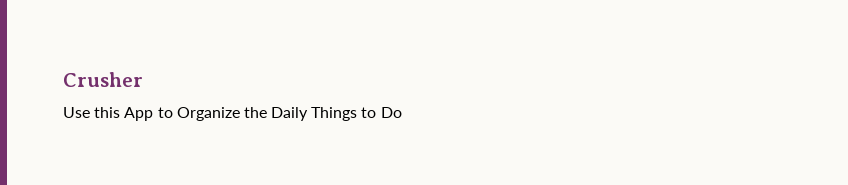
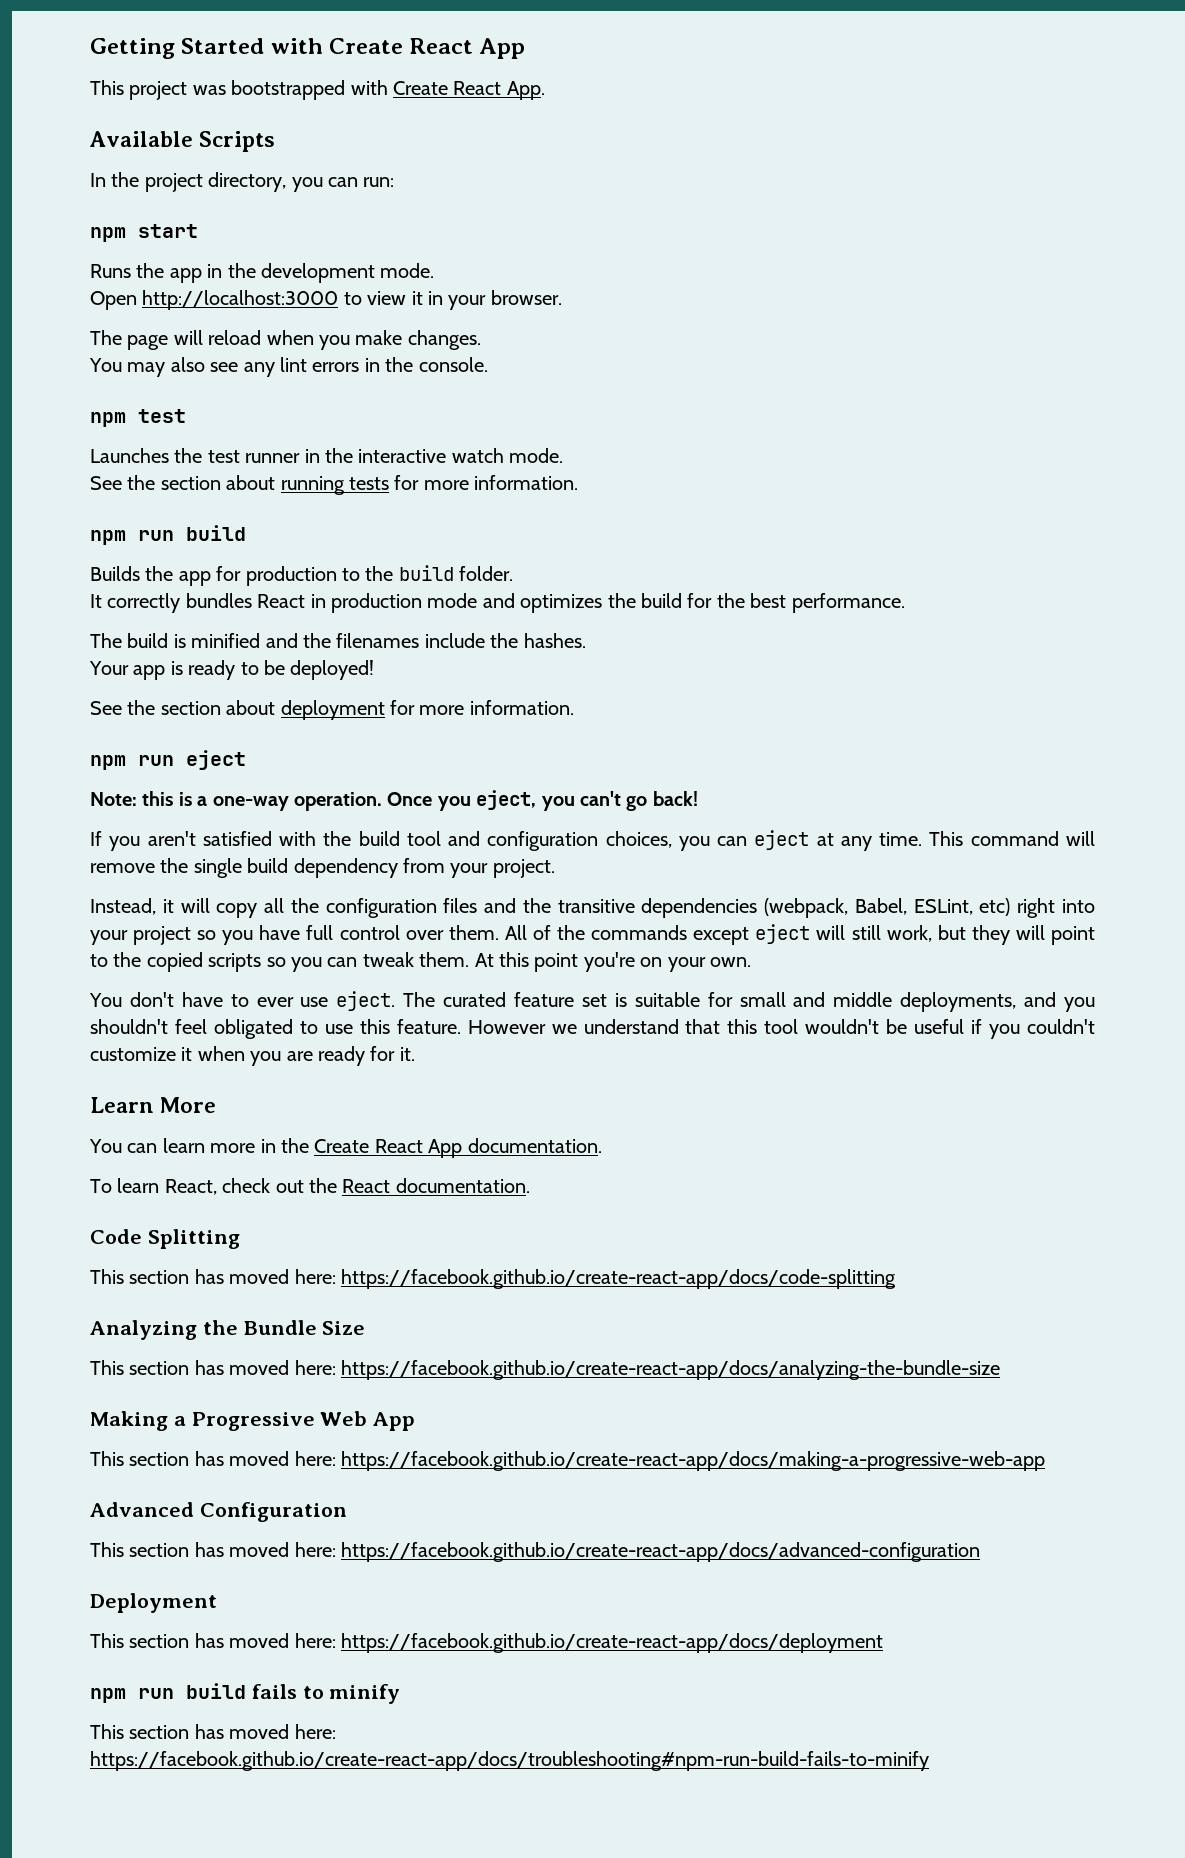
- Crusher
- Use this App to Organize the Daily Things to Do
+ Getting Started with Create React App
+ This project was bootstrapped with Create React App.
+ Available Scripts
+ In the project directory, you can run:
+ npm start
+ Runs the app in the development mode.
+ Open http://localhost:3000 to view it in your browser.
+ The page will reload when you make changes.
+ You may also see any lint errors in the console.
+ npm test
+ Launches the test runner in the interactive watch mode.
+ See the section about running tests for more information.
+ npm run build
+ Builds the app for production to the build folder.
+ It correctly bundles React in production mode and optimizes the build for the best performance.
+ The build is minified and the filenames include the hashes.
+ Your app is ready to be deployed!
+ See the section about deployment for more information.
+ npm run eject
+ Note: this is a one-way operation. Once you eject, you can't go back!
+ If you aren't satisfied with the build tool and configuration choices, you can eject at any time. This command will remove the single build dependency from your project.
+ Instead, it will copy all the configuration files and the transitive dependencies (webpack, Babel, ESLint, etc) right into your project so you have full control over them. All of the commands except eject will still work, but they will point to the copied scripts so you can tweak them. At this point you're on your own.
+ You don't have to ever use eject. The curated feature set is suitable for small and middle deployments, and you shouldn't feel obligated to use this feature. However we understand that this tool wouldn't be useful if you couldn't customize it when you are ready for it.
+ Learn More
+ You can learn more in the Create React App documentation.
+ To learn React, check out the React documentation.
+ Code Splitting
+ This section has moved here: https://facebook.github.io/create-react-app/docs/code-splitting
+ Analyzing the Bundle Size
+ This section has moved here: https://facebook.github.io/create-react-app/docs/analyzing-the-bundle-size
+ Making a Progressive Web App
+ This section has moved here: https://facebook.github.io/create-react-app/docs/making-a-progressive-web-app
+ Advanced Configuration
+ This section has moved here: https://facebook.github.io/create-react-app/docs/advanced-configuration
+ Deployment
+ This section has moved here: https://facebook.github.io/create-react-app/docs/deployment
+ npm run build fails to minify
+ This section has moved here: https://facebook.github.io/create-react-app/docs/troubleshooting#npm-run-build-fails-to-minify

